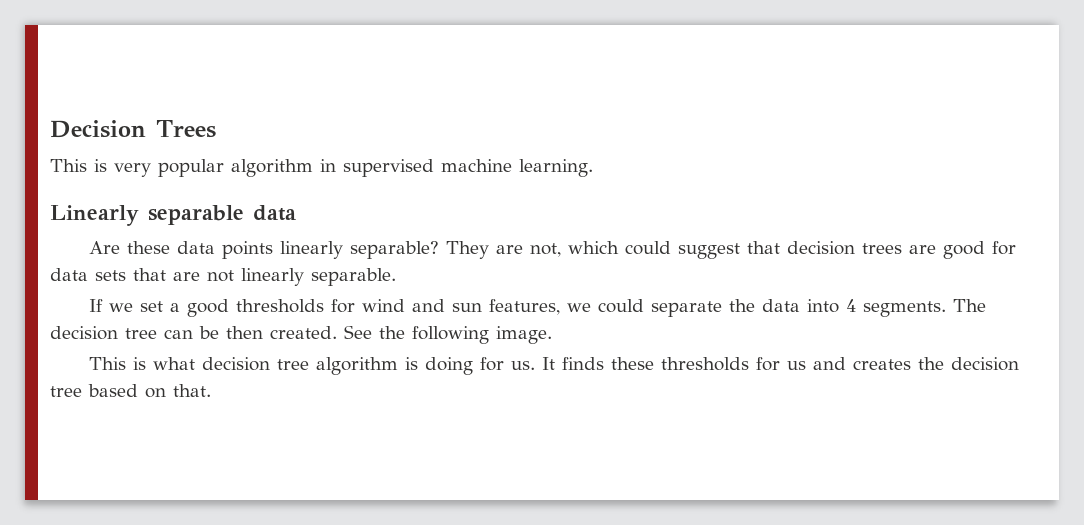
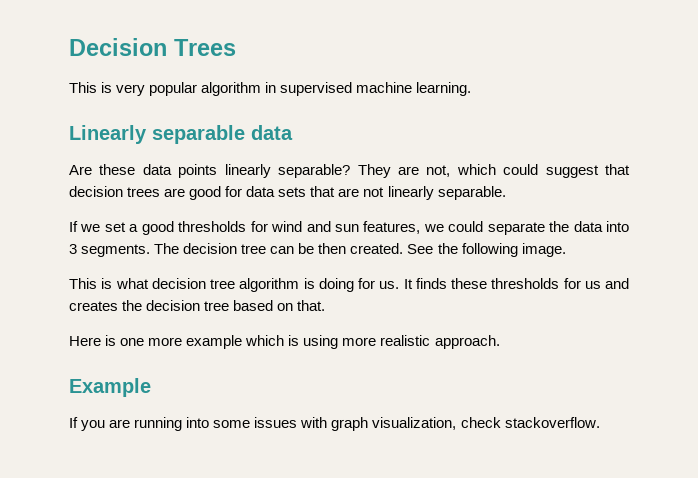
- If we set a good thresholds for wind and sun features, we could separate the data into 4 segments.
+ If we set a good thresholds for wind and sun features, we could separate the data into 3 segments.
+ Here is one more example which is using more realistic approach.
+ Example
+ If you are running into some issues with graph visualization, check stackoverflow.

